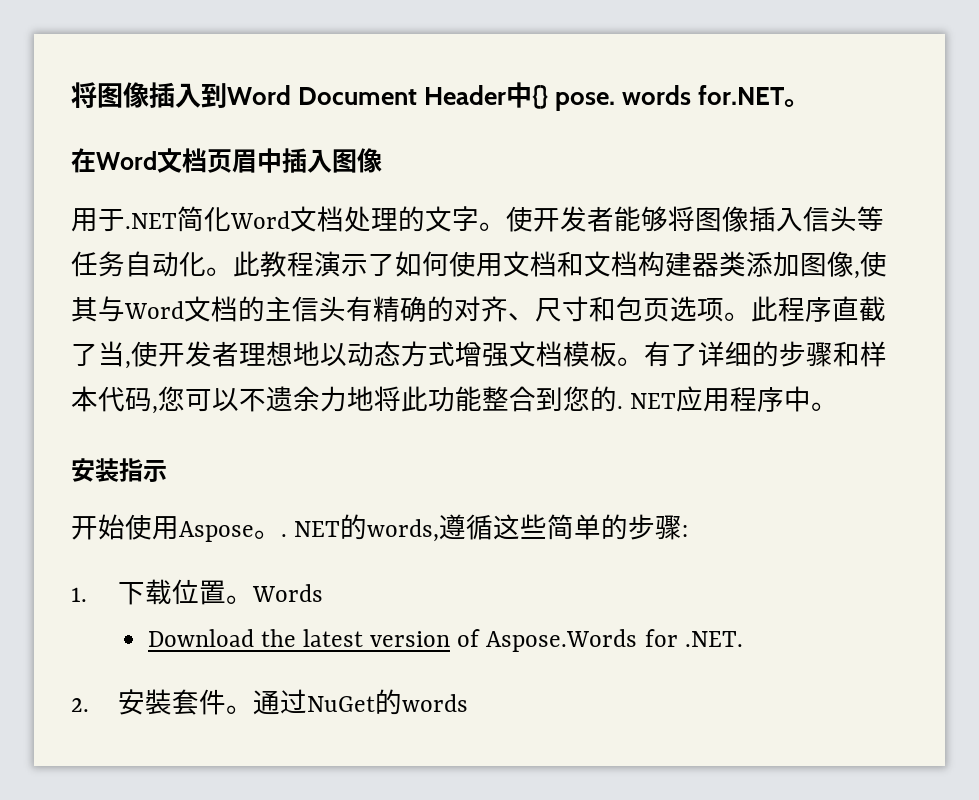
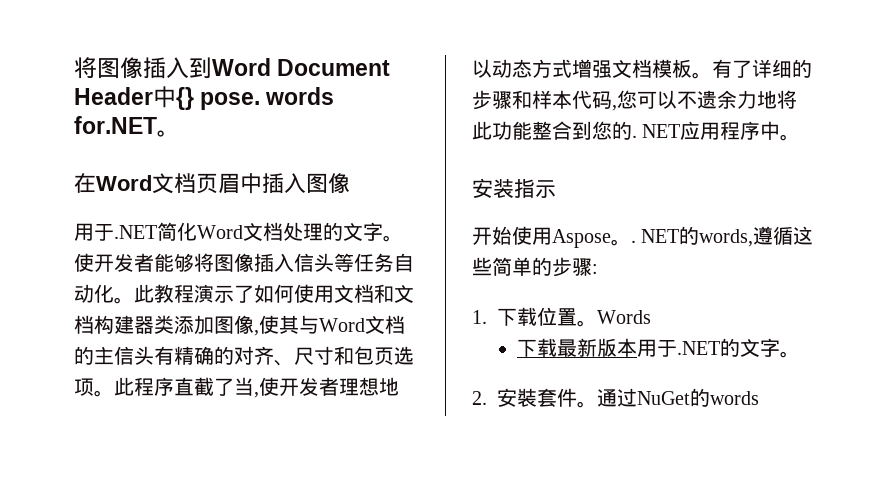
- Download the latest version of Aspose.Words for .NET.
+ 下载最新版本用于.NET的文字。

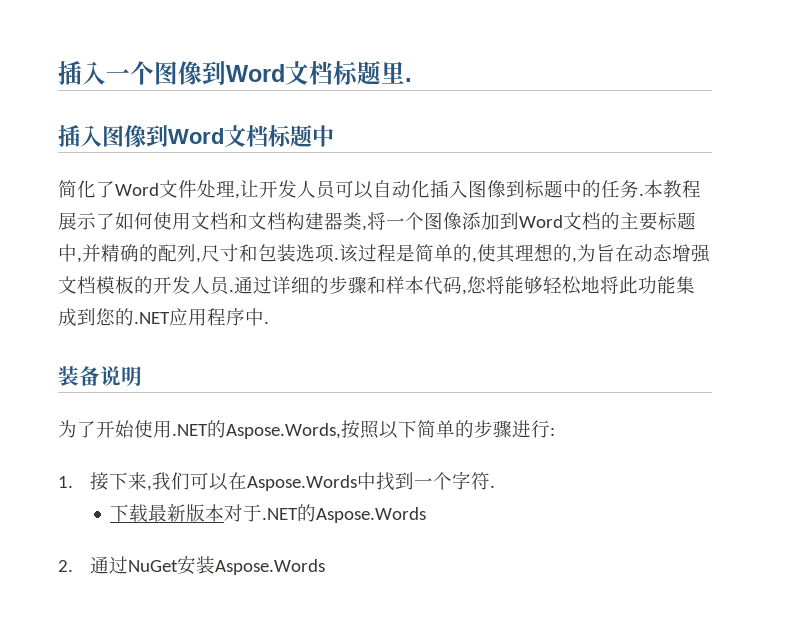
- 将图像插入到Word Document Header中{} pose. words for.NET。
- 在Word文档页眉中插入图像
- 用于.NET简化Word文档处理的文字。使开发者能够将图像插入信头等任务自动化。此教程演示了如何使用文档和文档构建器类添加图像,使其与Word文档的主信头有精确的对齐、尺寸和包页选项。此程序直截了当,使开发者理想地以动态方式增强文档模板。有了详细的步骤和样本代码,您可以不遗余力地将此功能整合到您的. NET应用程序中。
- 安装指示
- 开始使用Aspose。. NET的words,遵循这些简单的步骤:
+ 插入一个图像到Word文档标题里.
+ 插入图像到Word文档标题中
+ 简化了Word文件处理,让开发人员可以自动化插入图像到标题中的任务.本教程展示了如何使用文档和文档构建器类,将一个图像添加到Word文档的主要标题中,并精确的配列,尺寸和包装选项.该过程是简单的,使其理想的,为旨在动态增强文档模板的开发人员.通过详细的步骤和样本代码,您将能够轻松地将此功能集成到您的.NET应用程序中.
+ 装备说明
+ 为了开始使用.NET的Aspose.Words,按照以下简单的步骤进行:
- 1.下载位置。Words
+ 1.接下来,我们可以在Aspose.Words中找到一个字符.
- 下载最新版本用于.NET的文字。
+ 下载最新版本对于.NET的Aspose.Words
- 2.安裝套件。通过NuGet的words
+ 2.通过NuGet安装Aspose.Words

